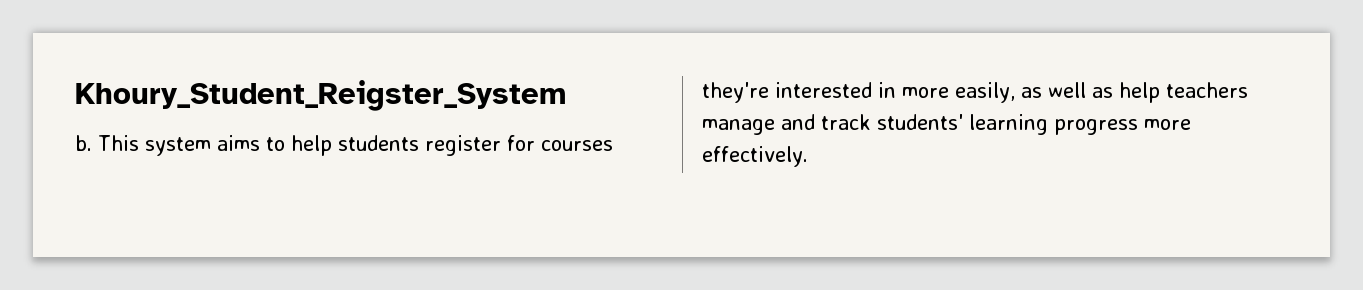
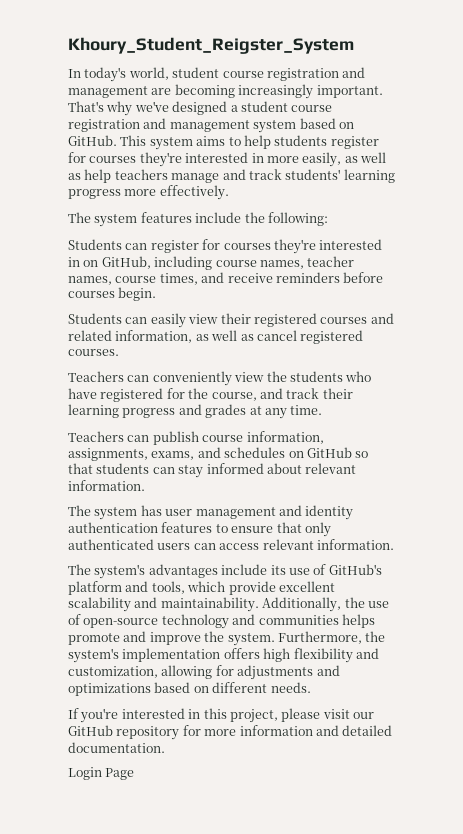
- b.
+ In today's world, student course registration and management are becoming increasingly important. That's why we've designed a student course registration and management system based on GitHub.
+ The system features include the following:
+ Students can register for courses they're interested in on GitHub, including course names, teacher names, course times, and receive reminders before courses begin.
+ Students can easily view their registered courses and related information, as well as cancel registered courses.
+ Teachers can conveniently view the students who have registered for the course, and track their learning progress and grades at any time.
+ Teachers can publish course information, assignments, exams, and schedules on GitHub so that students can stay informed about relevant information.
+ The system has user management and identity authentication features to ensure that only authenticated users can access relevant information.
+ The system's advantages include its use of GitHub's platform and tools, which provide excellent scalability and maintainability. Additionally, the use of open-source technology and communities helps promote and improve the system. Furthermore, the system's implementation offers high flexibility and customization, allowing for adjustments and optimizations based on different needs.
+ If you're interested in this project, please visit our GitHub repository for more information and detailed documentation.
+ Login Page

